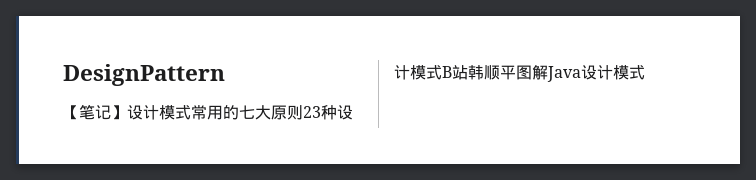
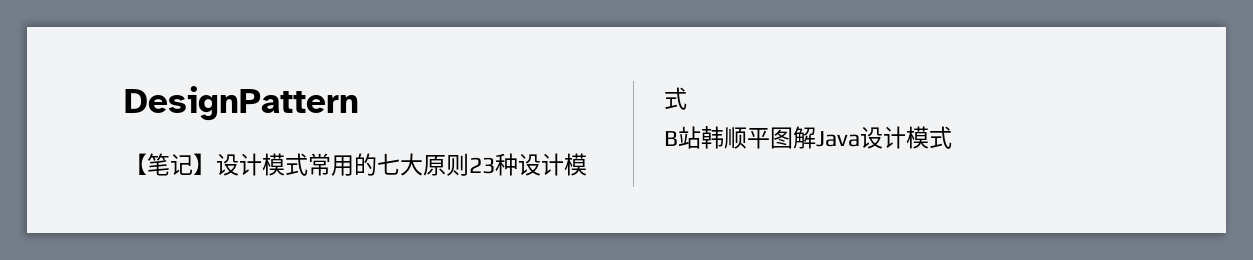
- 【笔记】设计模式常用的七大原则23种设计模式B站韩顺平图解Java设计模式
+ 【笔记】设计模式常用的七大原则23种设计模式
+ B站韩顺平图解Java设计模式

